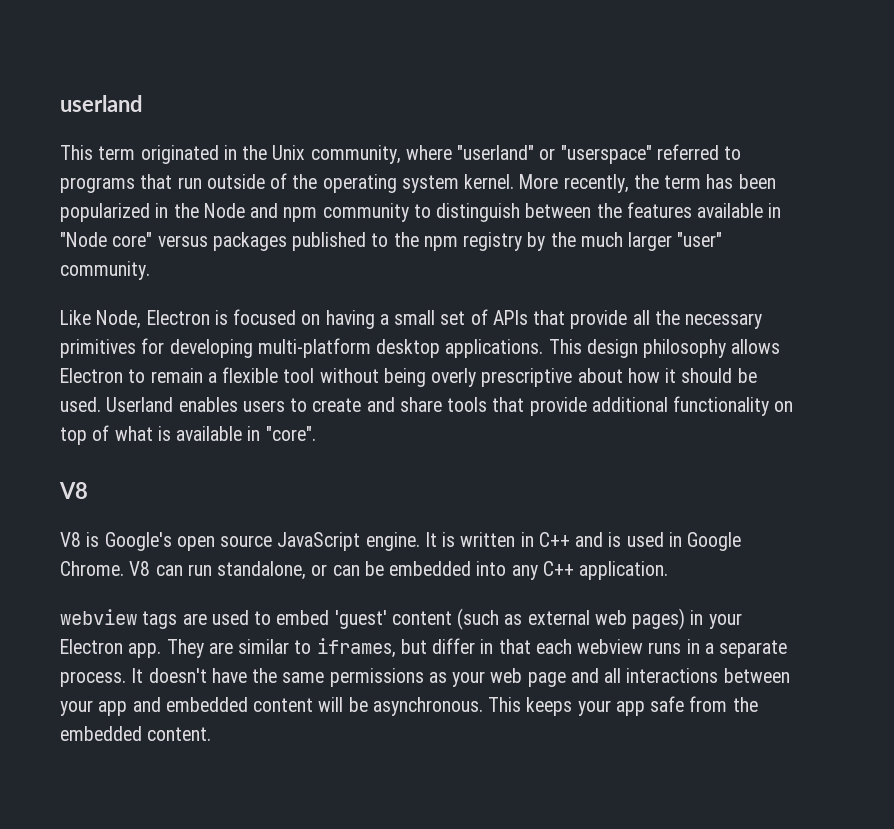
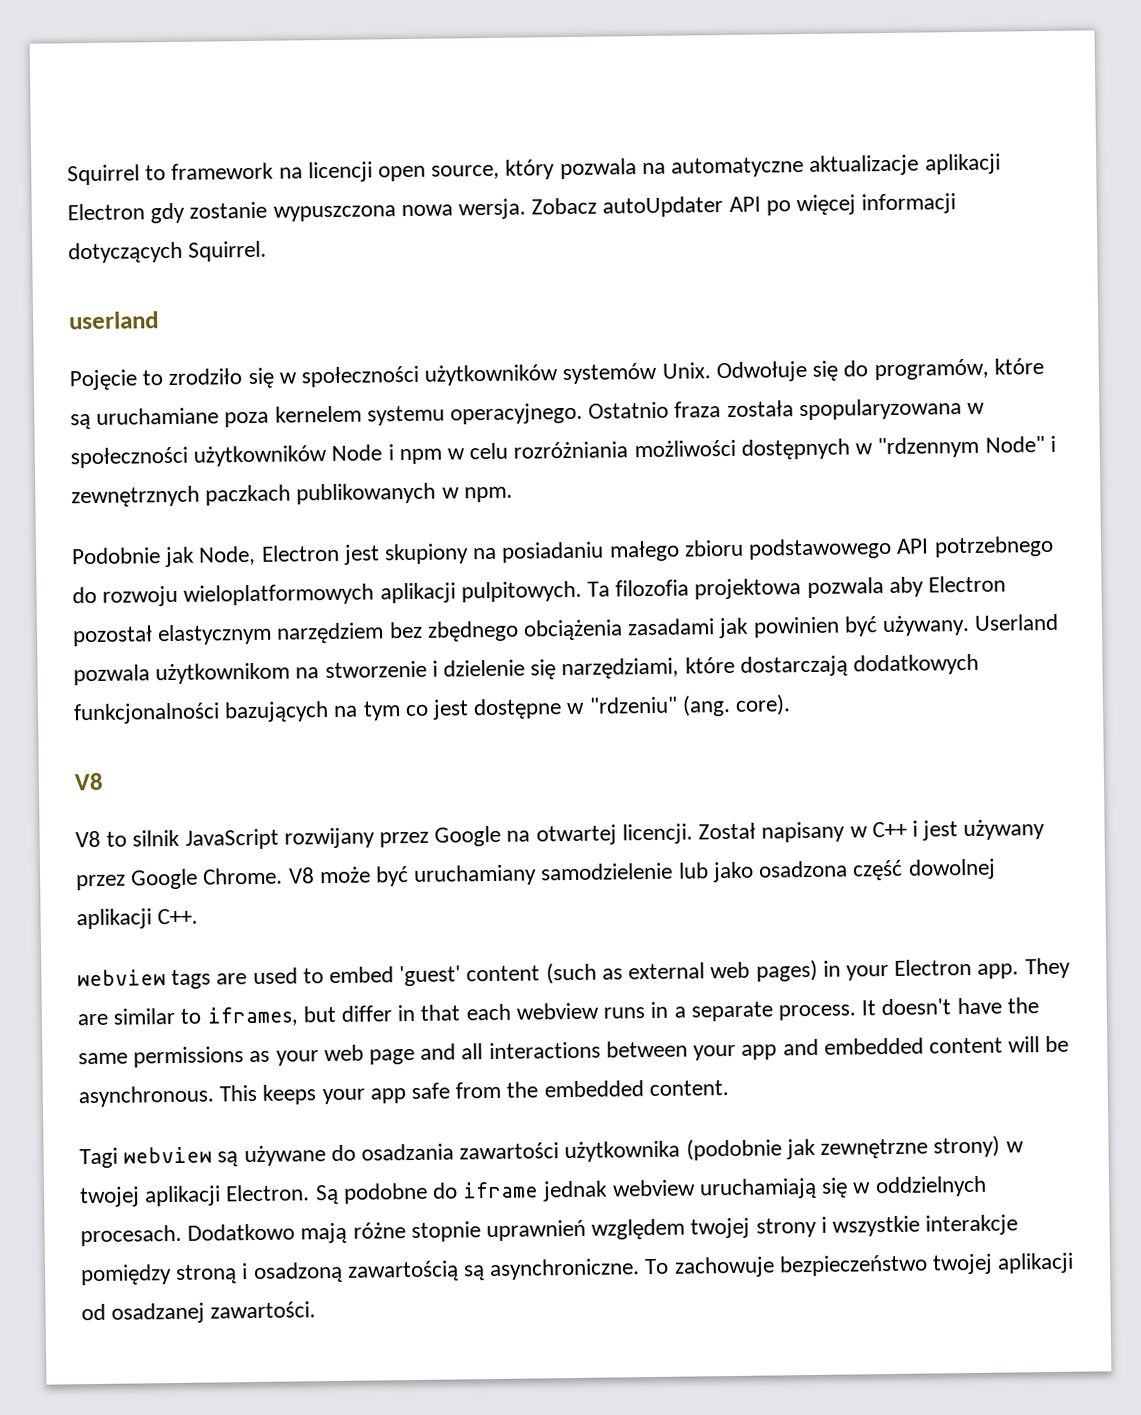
+ Squirrel to framework na licencji open source, który pozwala na automatyczne aktualizacje aplikacji Electron gdy zostanie wypuszczona nowa wersja. Zobacz autoUpdater API po więcej informacji dotyczących Squirrel.
  userland
- This term originated in the Unix community, where "userland" or "userspace" referred to programs that run outside of the operating system kernel. More recently, the term has been popularized in the Node and npm community to distinguish between the features available in "Node core" versus packages published to the npm registry by the much larger "user" community.
- Like Node, Electron is focused on having a small set of APIs that provide all the necessary primitives for developing multi-platform desktop applications. This design philosophy allows Electron to remain a flexible tool without being overly prescriptive about how it should be used. Userland enables users to create and share tools that provide additional functionality on top of what is available in "core".
+ Pojęcie to zrodziło się w społeczności użytkowników systemów Unix. Odwołuje się do programów, które są uruchamiane poza kernelem systemu operacyjnego. Ostatnio fraza została spopularyzowana w społeczności użytkowników Node i npm w celu rozróżniania możliwości dostępnych w "rdzennym Node" i zewnętrznych paczkach publikowanych w npm.
+ Podobnie jak Node, Electron jest skupiony na posiadaniu małego zbioru podstawowego API potrzebnego do rozwoju wieloplatformowych aplikacji pulpitowych. Ta filozofia projektowa pozwala aby Electron pozostał elastycznym narzędziem bez zbędnego obciążenia zasadami jak powinien być używany. Userland pozwala użytkownikom na stworzenie i dzielenie się narzędziami, które dostarczają dodatkowych funkcjonalności bazujących na tym co jest dostępne w "rdzeniu" (ang. core).
  V8
- V8 is Google's open source JavaScript engine. It is written in C++ and is used in Google Chrome. V8 can run standalone, or can be embedded into any C++ application.
+ V8 to silnik JavaScript rozwijany przez Google na otwartej licencji. Został napisany w C++ i jest używany przez Google Chrome. V8 może być uruchamiany samodzielenie lub jako osadzona część dowolnej aplikacji C++.
+ Tagi webview są używane do osadzania zawartości użytkownika (podobnie jak zewnętrzne strony) w twojej aplikacji Electron. Są podobne do iframe jednak webview uruchamiają się w oddzielnych procesach. Dodatkowo mają różne stopnie uprawnień względem twojej strony i wszystkie interakcje pomiędzy stroną i osadzoną zawartością są asynchroniczne. To zachowuje bezpieczeństwo twojej aplikacji od osadzanej zawartości.

